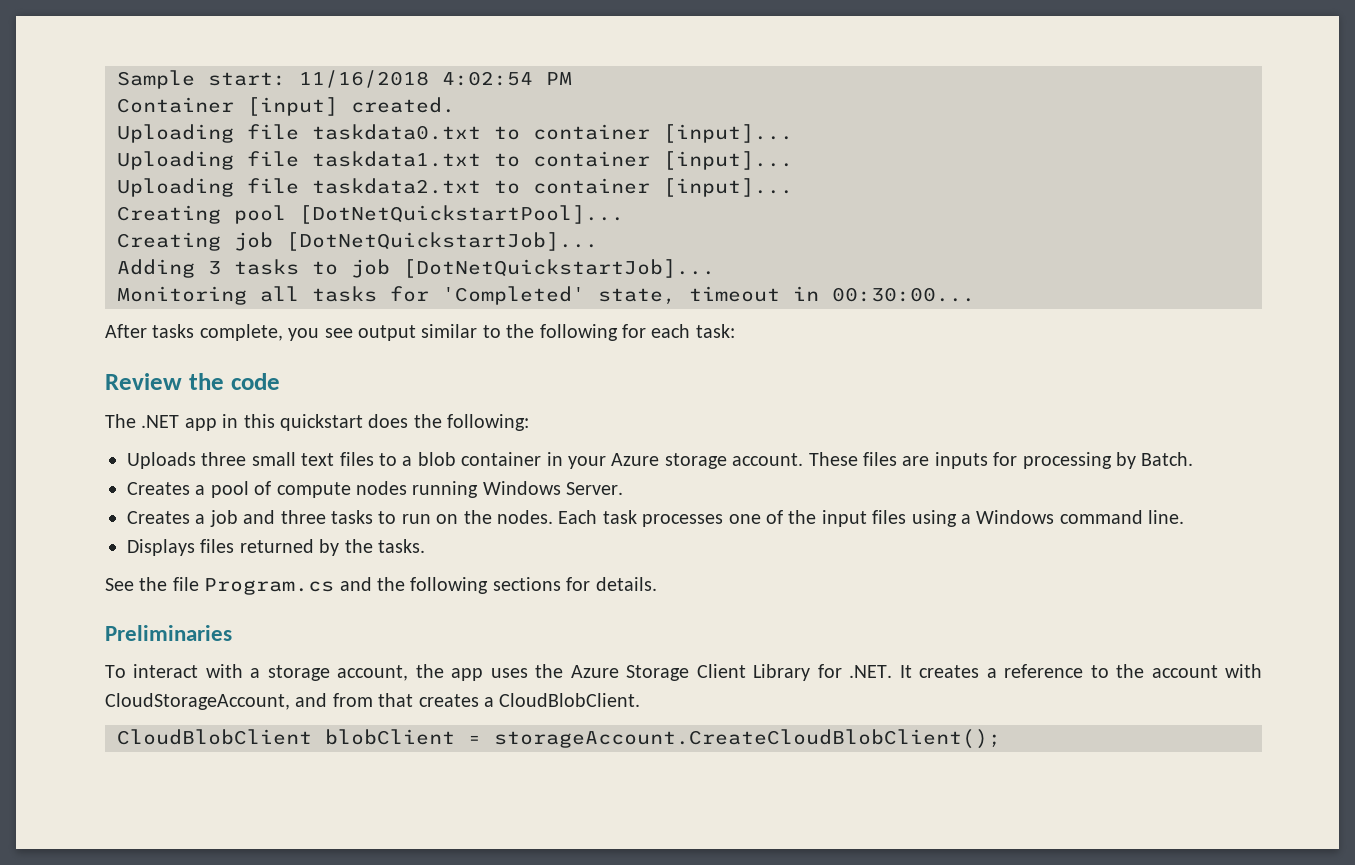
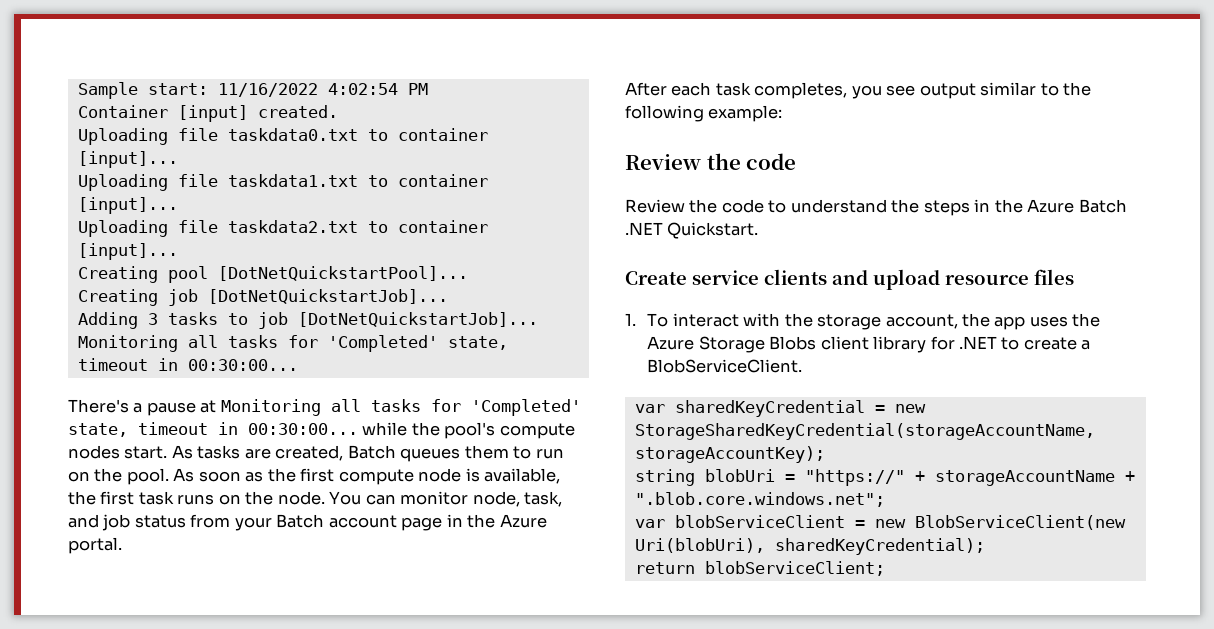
- Sample start: 11/16/2018 4:02:54 PM
+ Sample start: 11/16/2022 4:02:54 PM
- After tasks complete, you see output similar to the following for each task:
+ There's a pause at Monitoring all tasks for 'Completed' state, timeout in 00:30:00... while the pool's compute nodes start. As tasks are created, Batch queues them to run on the pool. As soon as the first compute node is available, the first task runs on the node. You can monitor node, task, and job status from your Batch account page in the Azure portal.
+ After each task completes, you see output similar to the following example:
- The .NET app in this quickstart does the following:
- Uploads three small text files to a blob container in your Azure storage account. These files are inputs for processing by Batch.
- Creates a pool of compute nodes running Windows Server.
- Creates a job and three tasks to run on the nodes. Each task processes one of the input files using a Windows command line.
- Displays files returned by the tasks.
- See the file Program.cs and the following sections for details.
- Preliminaries
- To interact with a storage account, the app uses the Azure Storage Client Library for .NET. It creates a reference to the account with CloudStorageAccount, and from that creates a CloudBlobClient.
- CloudBlobClient blobClient = storageAccount.CreateCloudBlobClient();
+ Review the code to understand the steps in the Azure Batch .NET Quickstart.
+ Create service clients and upload resource files
+ 1. To interact with the storage account, the app uses the Azure Storage Blobs client library for .NET to create a BlobServiceClient.
+ var sharedKeyCredential = new StorageSharedKeyCredential(storageAccountName, storageAccountKey);
+ string blobUri = "https://" + storageAccountName + ".blob.core.windows.net";
+ var blobServiceClient = new BlobServiceClient(new Uri(blobUri), sharedKeyCredential);
+ return blobServiceClient;

